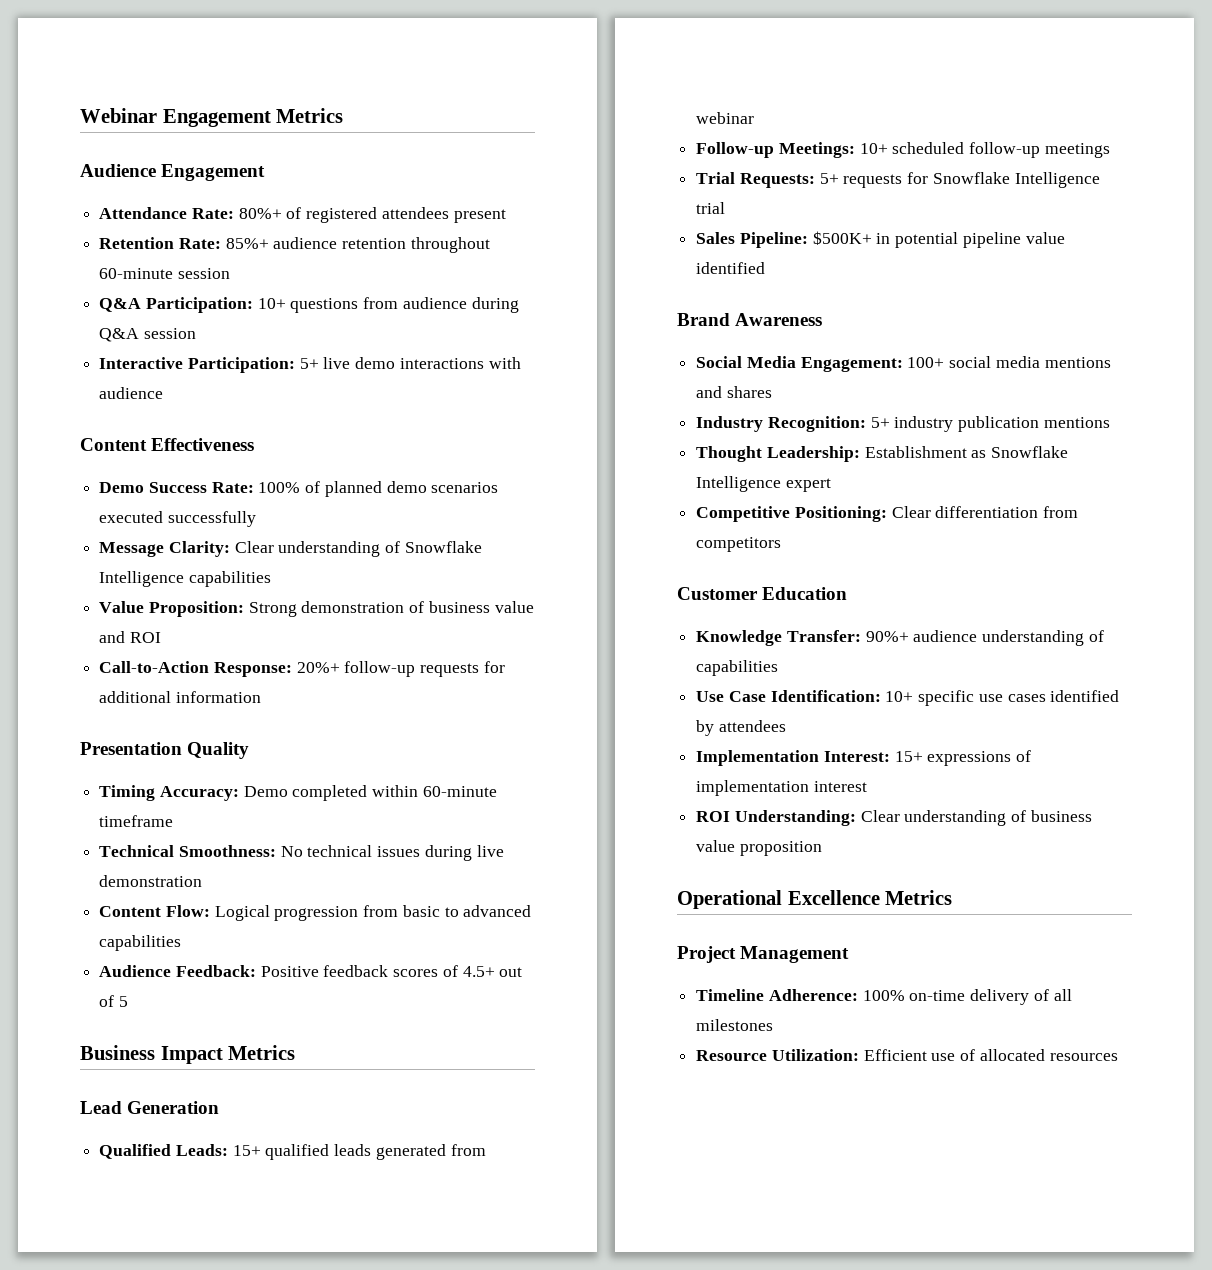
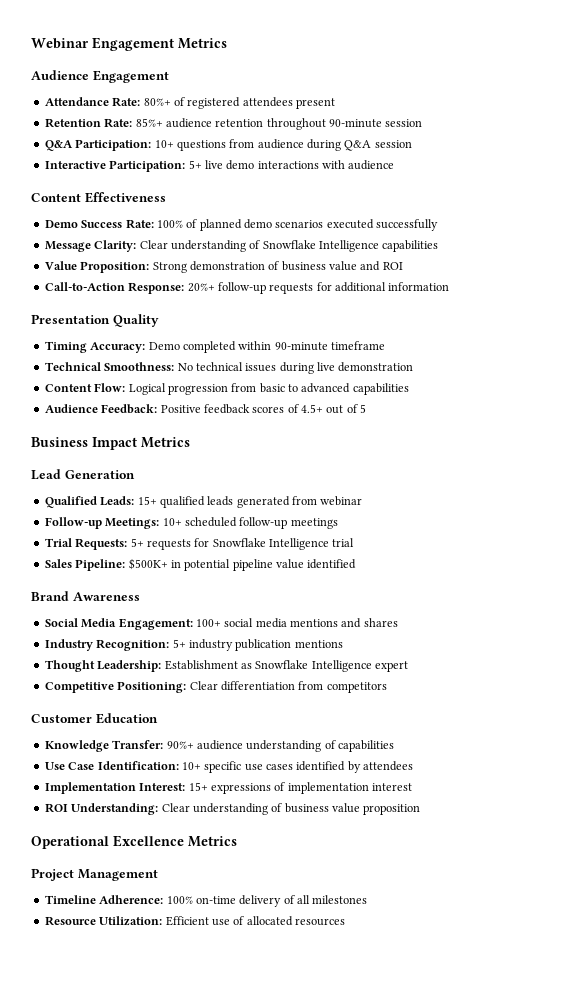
- Retention Rate: 85%+ audience retention throughout 60-minute session
+ Retention Rate: 85%+ audience retention throughout 90-minute session
- Timing Accuracy: Demo completed within 60-minute timeframe
+ Timing Accuracy: Demo completed within 90-minute timeframe

